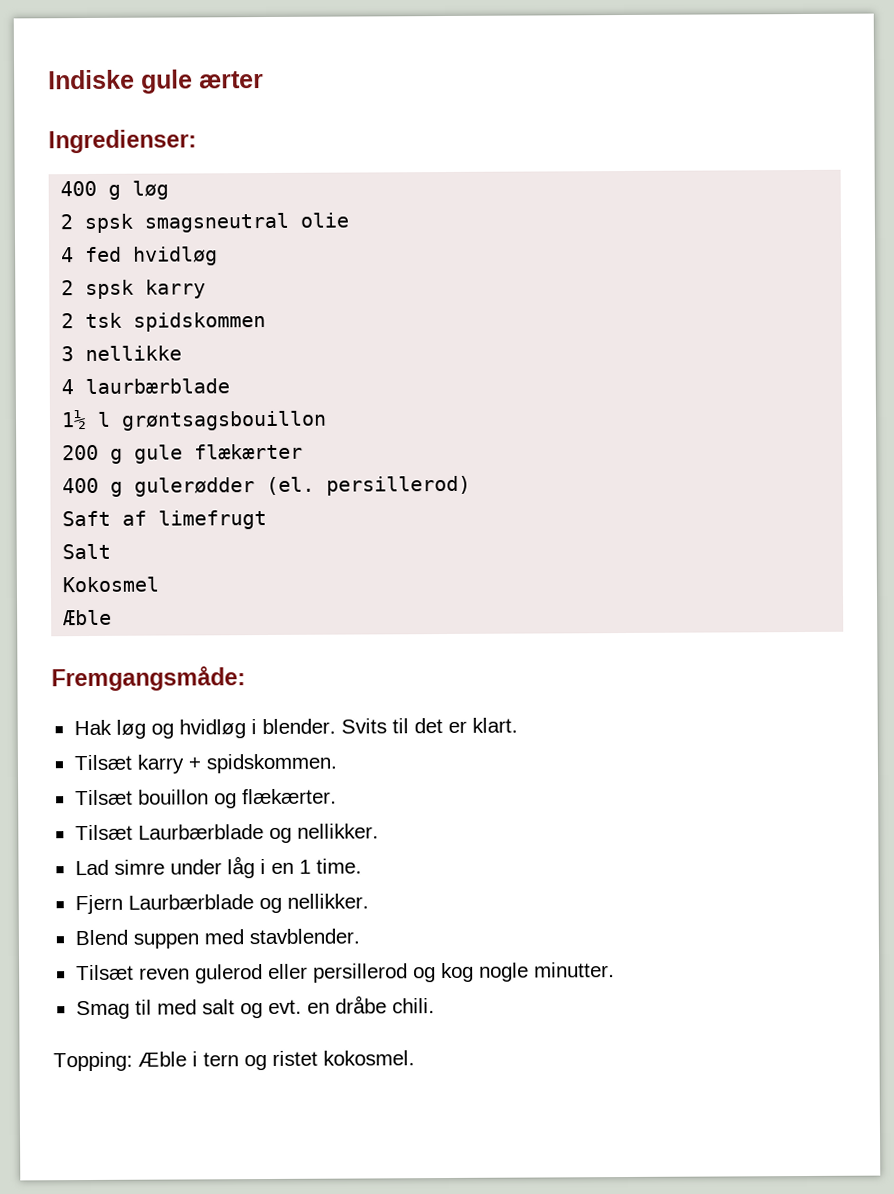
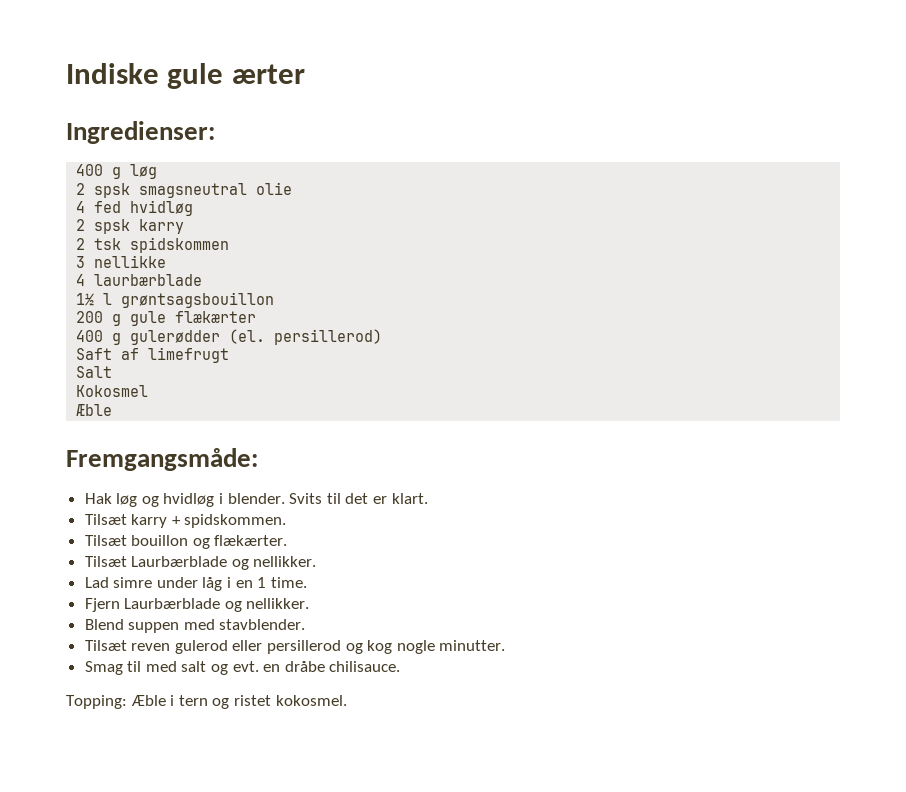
- Smag til med salt og evt. en dråbe chili.
+ Smag til med salt og evt. en dråbe chilisauce.

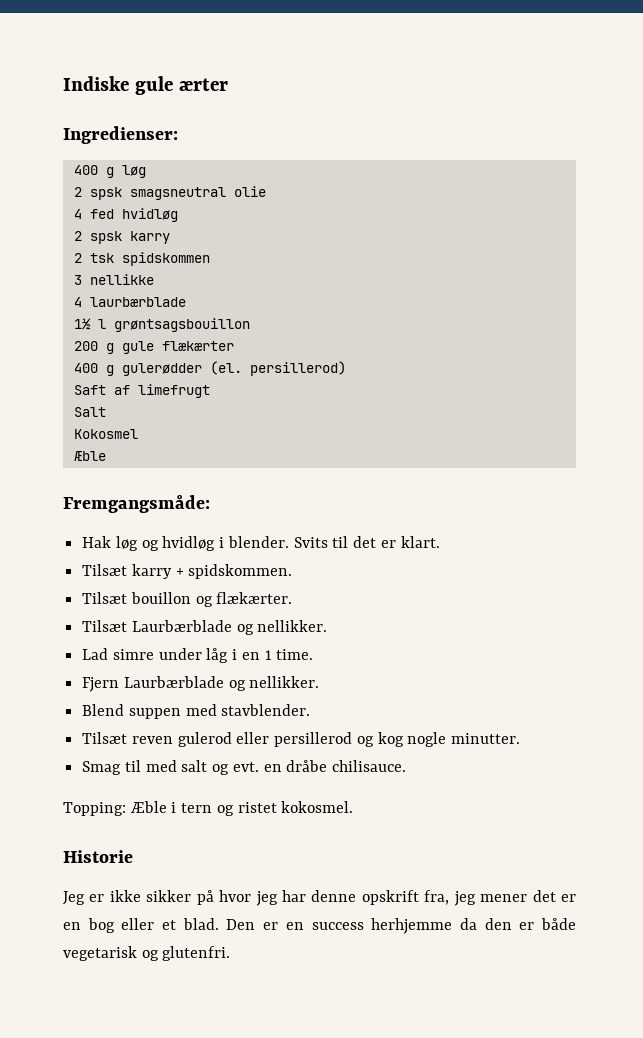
+ Historie
+ Jeg er ikke sikker på hvor jeg har denne opskrift fra, jeg mener det er en bog eller et blad. Den er en success herhjemme da den er både vegetarisk og glutenfri.

